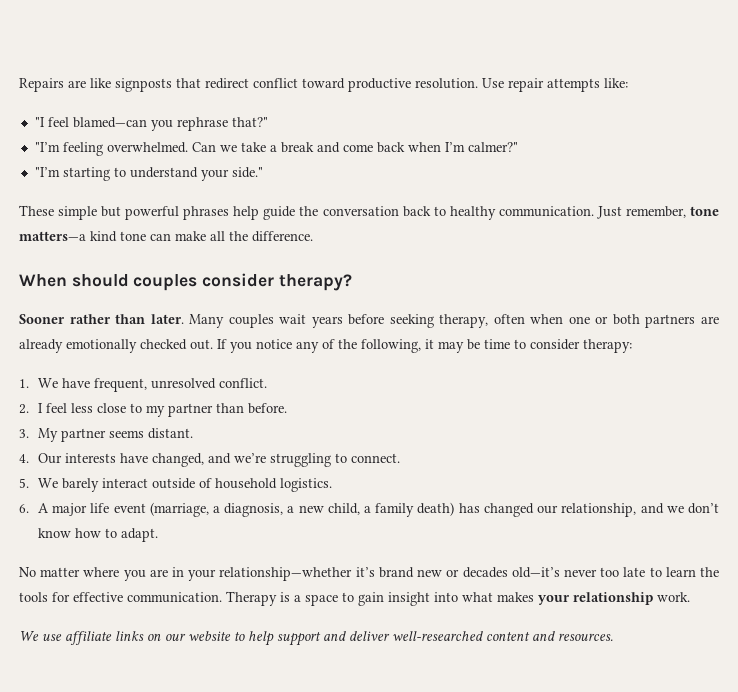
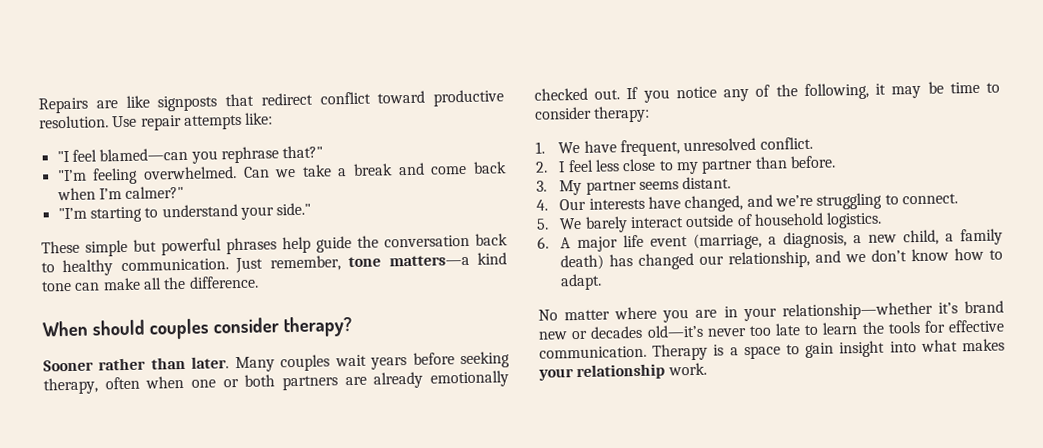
- We use affiliate links on our website to help support and deliver well-researched content and resources.

